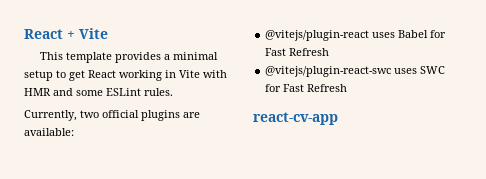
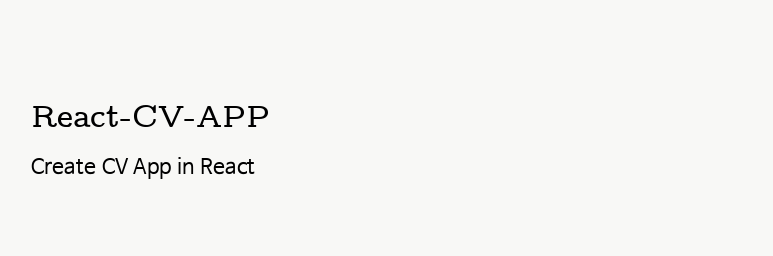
- React + Vite
- This template provides a minimal setup to get React working in Vite with HMR and some ESLint rules.
- Currently, two official plugins are available:
- @vitejs/plugin-react uses Babel for Fast Refresh
- @vitejs/plugin-react-swc uses SWC for Fast Refresh
- react-cv-app
+ React-CV-APP
+ Create CV App in React

